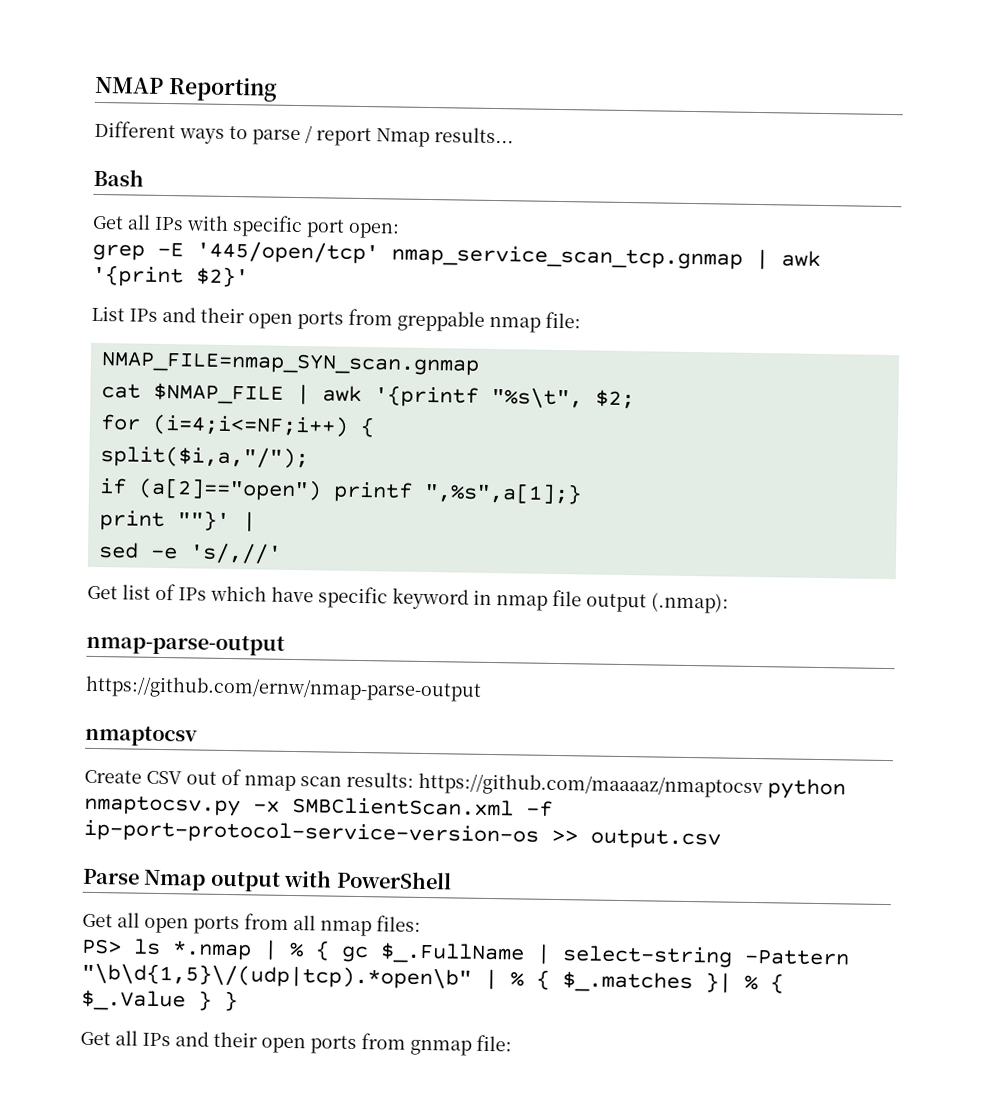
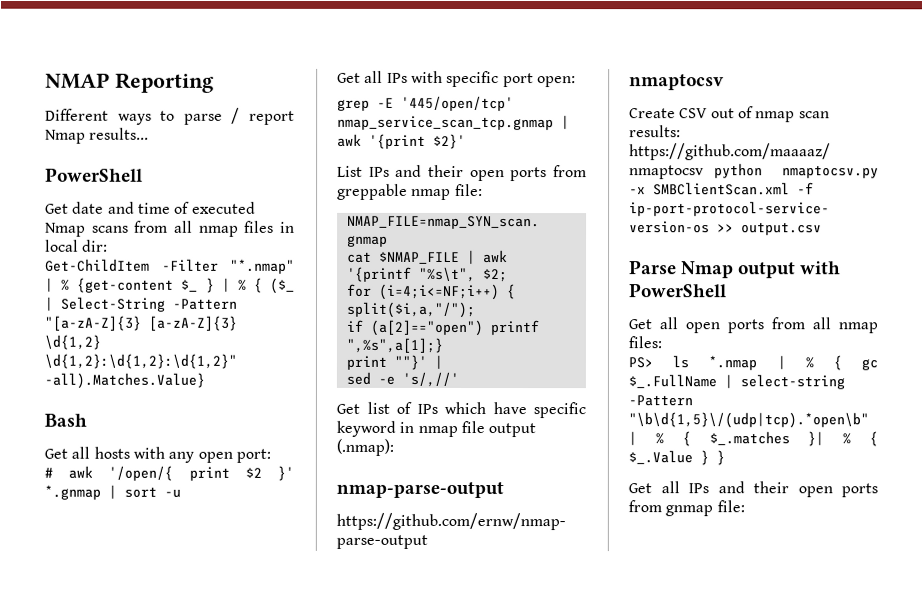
  Different ways to parse / report Nmap results...
+ PowerShell
+ Get date and time of executed Nmap scans from all nmap files in local dir:
+ Get-ChildItem -Filter "*.nmap" | % {get-content $_ } | % { ($_ | Select-String -Pattern "[a-zA-Z]{3} [a-zA-Z]{3} \d{1,2} \d{1,2}:\d{1,2}:\d{1,2}" -all).Matches.Value}
  Bash
+ Get all hosts with any open port:
+ # awk '/open/{ print $2 }' *.gnmap | sort -u

